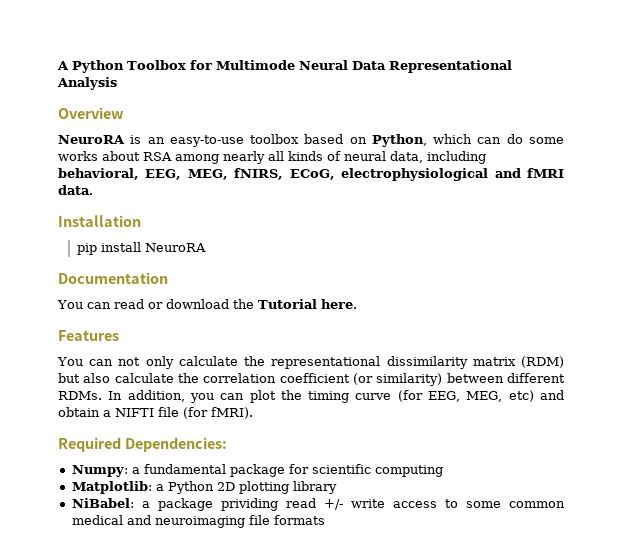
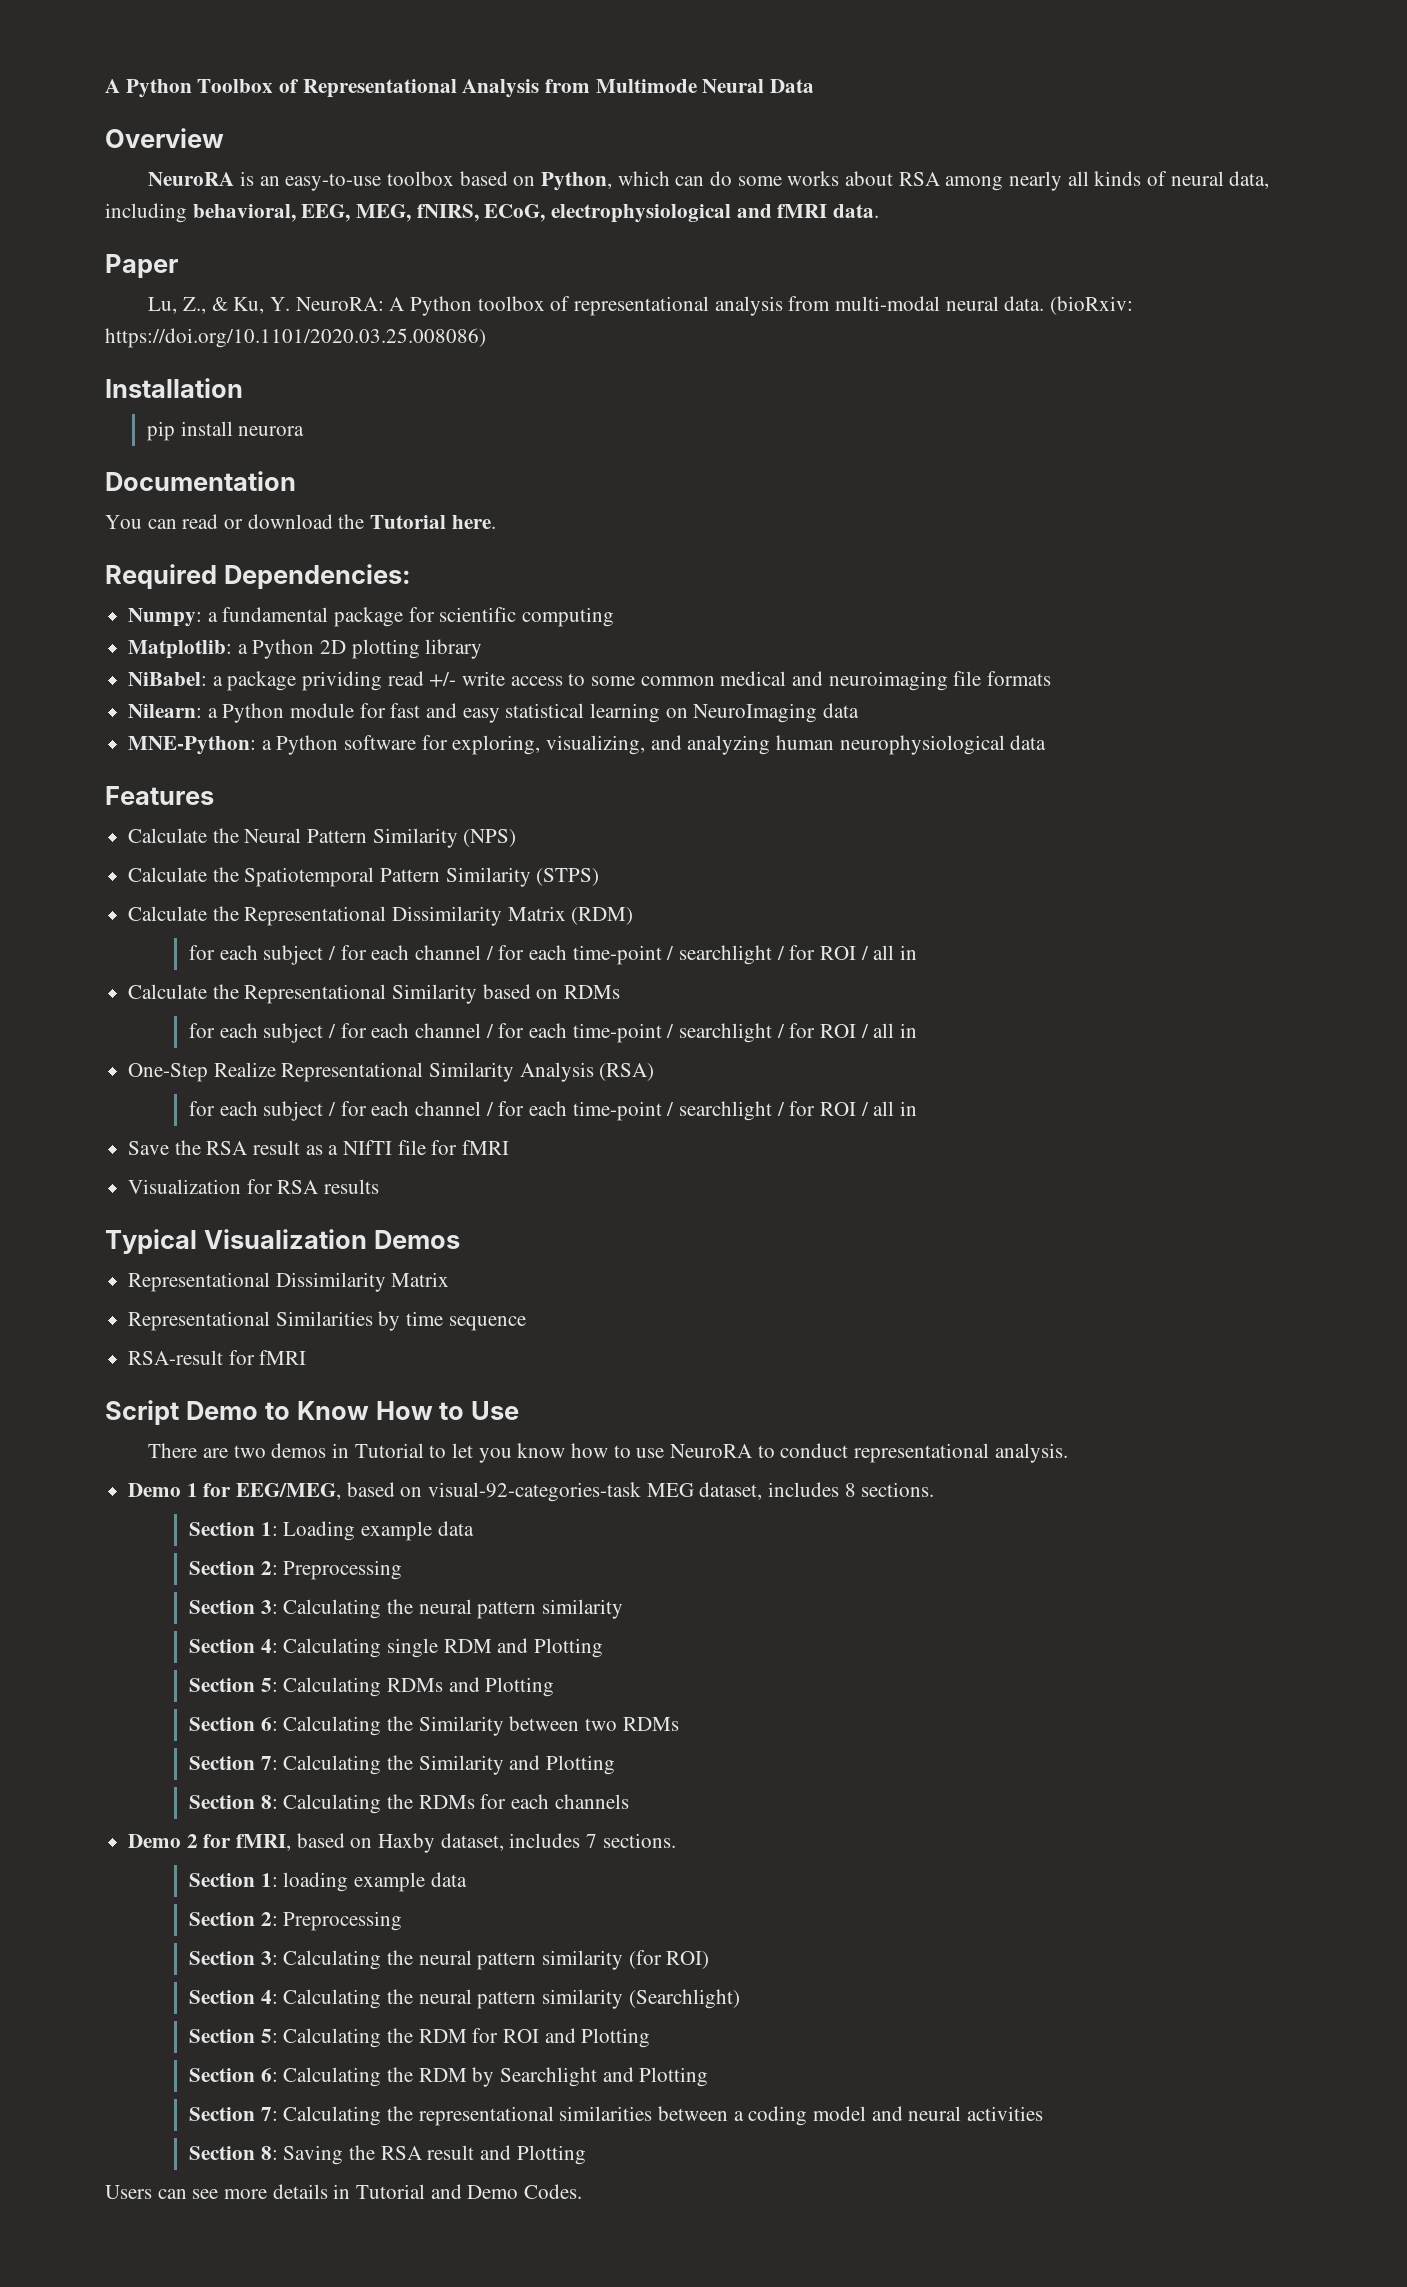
- A Python Toolbox for Multimode Neural Data Representational Analysis
+ A Python Toolbox of Representational Analysis from Multimode Neural Data
+ Paper
+ Lu, Z., & Ku, Y. NeuroRA: A Python toolbox of representational analysis from multi-modal neural data. (bioRxiv: https://doi.org/10.1101/2020.03.25.008086)
- pip install NeuroRA
+ pip install neurora
- Features
- You can not only calculate the representational dissimilarity matrix (RDM) but also calculate the correlation coefficient (or similarity) between different RDMs. In addition, you can plot the timing curve (for EEG, MEG, etc) and obtain a NIFTI file (for fMRI).
+ Nilearn: a Python module for fast and easy statistical learning on NeuroImaging data
+ MNE-Python: a Python software for exploring, visualizing, and analyzing human neurophysiological data
+ Features
+ Calculate the Neural Pattern Similarity (NPS)
+ Calculate the Spatiotemporal Pattern Similarity (STPS)
+ Calculate the Representational Dissimilarity Matrix (RDM)
+ for each subject / for each channel / for each time-point / searchlight / for ROI / all in
+ Calculate the Representational Similarity based on RDMs
+ for each subject / for each channel / for each time-point / searchlight / for ROI / all in
+ One-Step Realize Representational Similarity Analysis (RSA)
+ for each subject / for each channel / for each time-point / searchlight / for ROI / all in
+ Save the RSA result as a NIfTI file for fMRI
+ Visualization for RSA results
+ Typical Visualization Demos
+ Representational Dissimilarity Matrix
+ Representational Similarities by time sequence
+ RSA-result for fMRI
+ Script Demo to Know How to Use
+ There are two demos in Tutorial to let you know how to use NeuroRA to conduct representational analysis.
+ Demo 1 for EEG/MEG, based on visual-92-categories-task MEG dataset, includes 8 sections.
+ Section 1: Loading example data
+ Section 2: Preprocessing
+ Section 3: Calculating the neural pattern similarity
+ Section 4: Calculating single RDM and Plotting
+ Section 5: Calculating RDMs and Plotting
+ Section 6: Calculating the Similarity between two RDMs
+ Section 7: Calculating the Similarity and Plotting
+ Section 8: Calculating the RDMs for each channels
+ Demo 2 for fMRI, based on Haxby dataset, includes 7 sections.
+ Section 1: loading example data
+ Section 2: Preprocessing
+ Section 3: Calculating the neural pattern similarity (for ROI)
+ Section 4: Calculating the neural pattern similarity (Searchlight)
+ Section 5: Calculating the RDM for ROI and Plotting
+ Section 6: Calculating the RDM by Searchlight and Plotting
+ Section 7: Calculating the representational similarities between a coding model and neural activities
+ Section 8: Saving the RSA result and Plotting
+ Users can see more details in Tutorial and Demo Codes.

